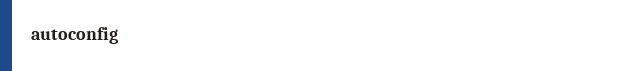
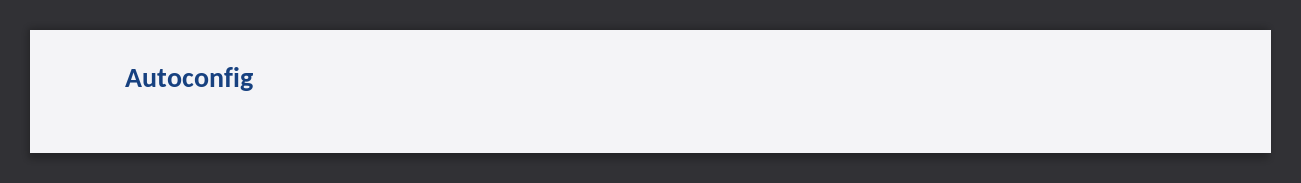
- autoconfig
+ Autoconfig

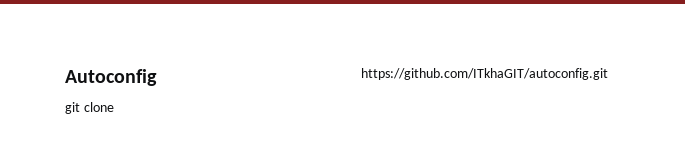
+ git clone https://github.com/ITkhaGIT/autoconfig.git

